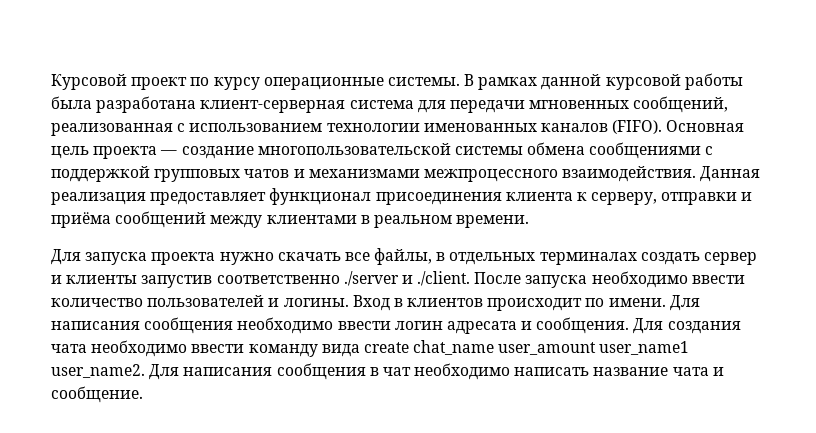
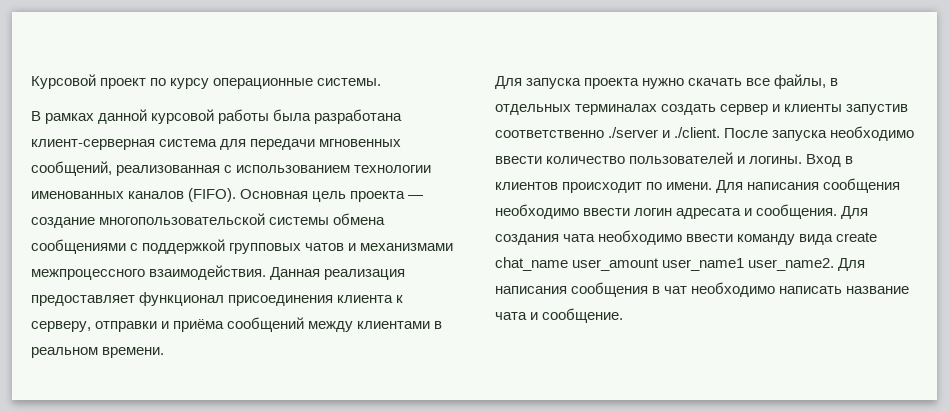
- Курсовой проект по курсу операционные системы. В рамках данной курсовой работы была разработана клиент-серверная система для передачи мгновенных сообщений, реализованная с использованием технологии именованных каналов (FIFO).
+ Курсовой проект по курсу операционные системы.
+ В рамках данной курсовой работы была разработана клиент-серверная система для передачи мгновенных сообщений, реализованная с использованием технологии именованных каналов (FIFO).

